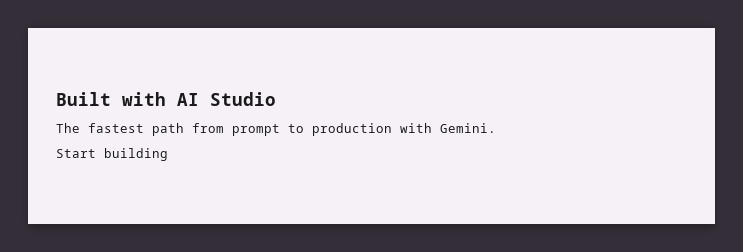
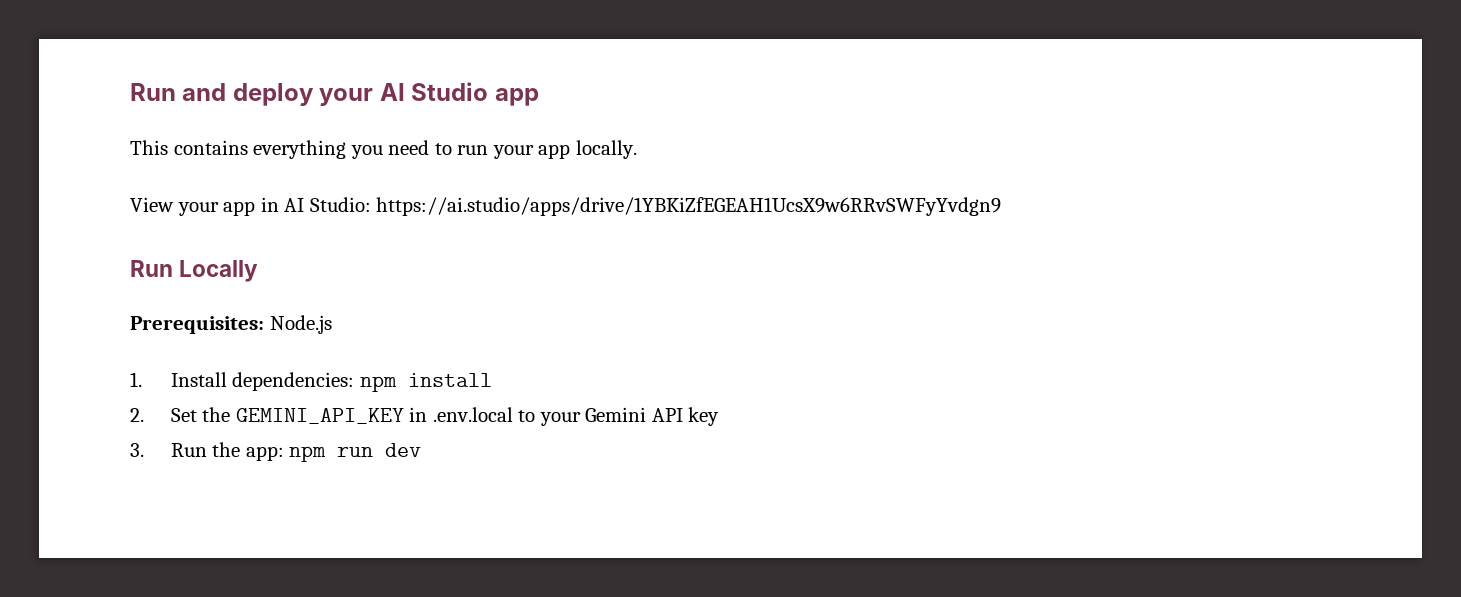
- Built with AI Studio
- The fastest path from prompt to production with Gemini.
- Start building
+ Run and deploy your AI Studio app
+ This contains everything you need to run your app locally.
+ View your app in AI Studio: https://ai.studio/apps/drive/1YBKiZfEGEAH1UcsX9w6RRvSWFyYvdgn9
+ Run Locally
+ Prerequisites: Node.js
+ 1. Install dependencies: npm install
+ 2. Set the GEMINI_API_KEY in .env.local to your Gemini API key
+ 3. Run the app: npm run dev

